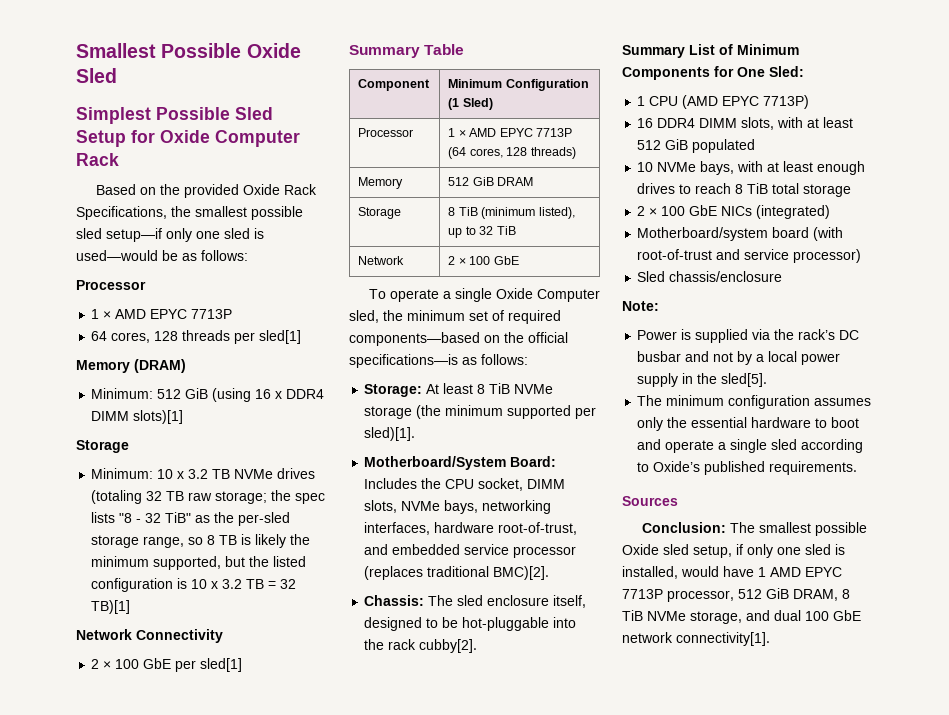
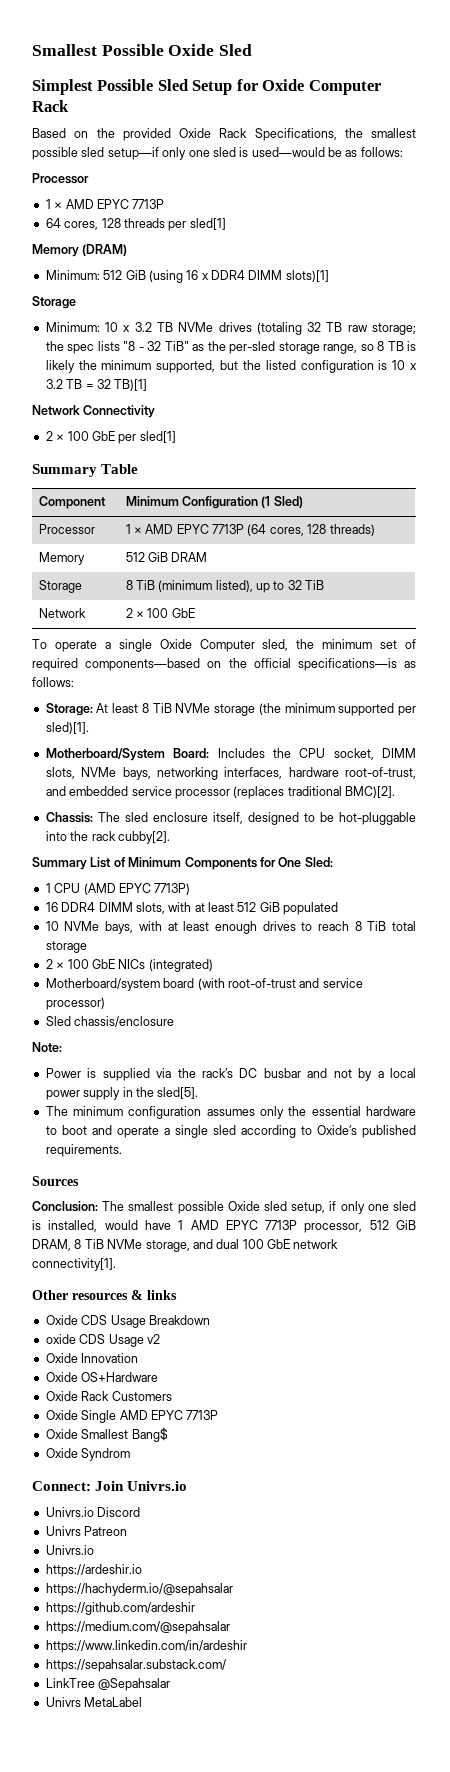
+ Other resources & links
+ Oxide CDS Usage Breakdown
+ oxide CDS Usage v2
+ Oxide Innovation
+ Oxide OS+Hardware
+ Oxide Rack Customers
+ Oxide Single AMD EPYC 7713P
+ Oxide Smallest Bang$
+ Oxide Syndrom
+ Connect: Join Univrs.io
+ Univrs.io Discord
+ Univrs Patreon
+ Univrs.io
+ https://ardeshir.io
+ https://hachyderm.io/@sepahsalar
+ https://github.com/ardeshir
+ https://medium.com/@sepahsalar
+ https://www.linkedin.com/in/ardeshir
+ https://sepahsalar.substack.com/
+ LinkTree @Sepahsalar
+ Univrs MetaLabel

